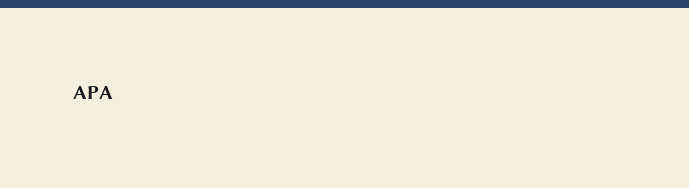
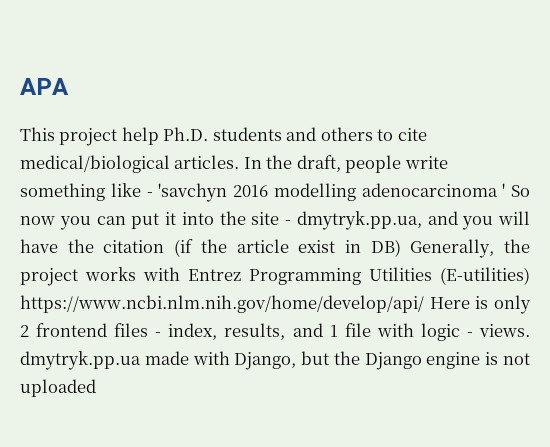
+ This project help Ph.D. students and others to cite medical/biological articles. In the draft, people write something like - 'savchyn 2016 modelling adenocarcinoma ' So now you can put it into the site - dmytryk.pp.ua, and you will have the citation (if the article exist in DB) Generally, the project works with Entrez Programming Utilities (E-utilities) https://www.ncbi.nlm.nih.gov/home/develop/api/ Here is only 2 frontend files - index, results, and 1 file with logic - views. dmytryk.pp.ua made with Django, but the Django engine is not uploaded

